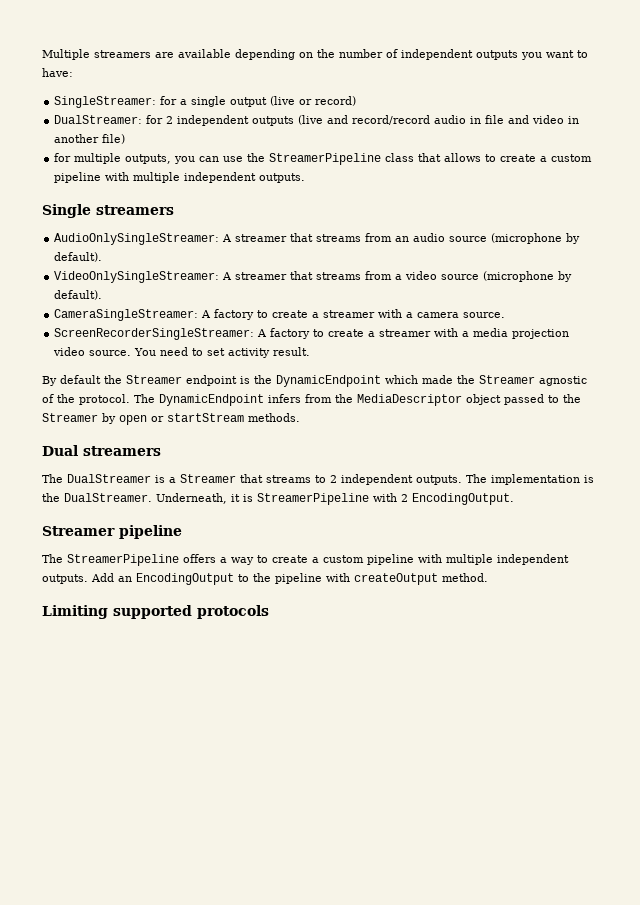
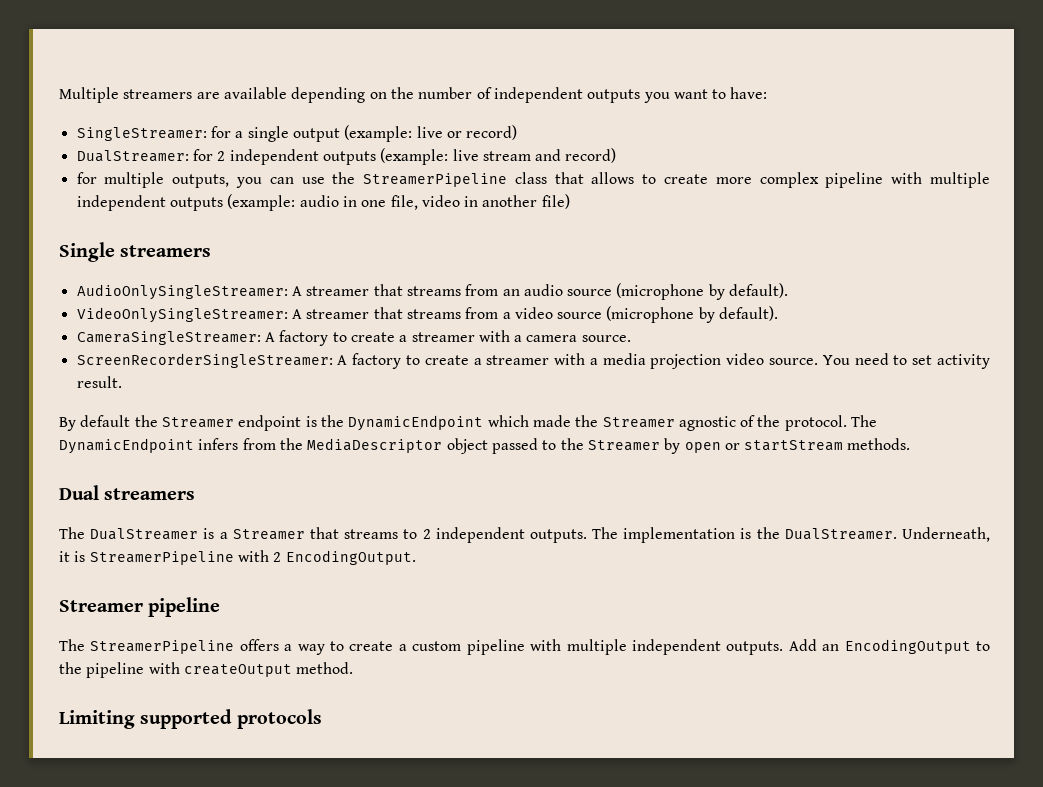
- SingleStreamer: for a single output (live or record)
+ SingleStreamer: for a single output (example: live or record)
- DualStreamer: for 2 independent outputs (live and record/record audio in file and video in another file)
+ DualStreamer: for 2 independent outputs (example: live stream and record)
- for multiple outputs, you can use the StreamerPipeline class that allows to create a custom pipeline with multiple independent outputs.
+ for multiple outputs, you can use the StreamerPipeline class that allows to create more complex pipeline with multiple independent outputs (example: audio in one file, video in another file)

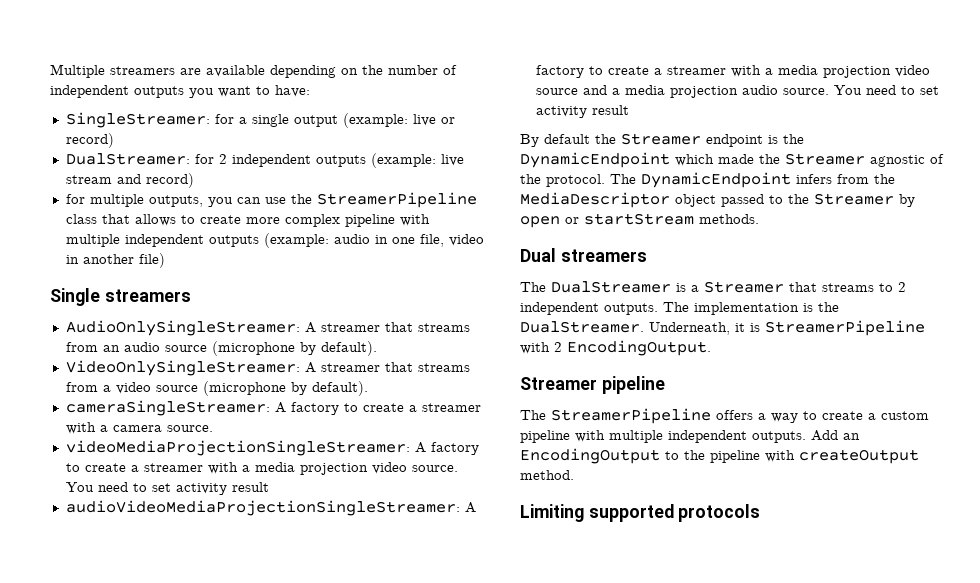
- CameraSingleStreamer: A factory to create a streamer with a camera source.
+ cameraSingleStreamer: A factory to create a streamer with a camera source.
- ScreenRecorderSingleStreamer: A factory to create a streamer with a media projection video source. You need to set activity result.
+ videoMediaProjectionSingleStreamer: A factory to create a streamer with a media projection video source. You need to set activity result
+ audioVideoMediaProjectionSingleStreamer: A factory to create a streamer with a media projection video source and a media projection audio source. You need to set activity result

